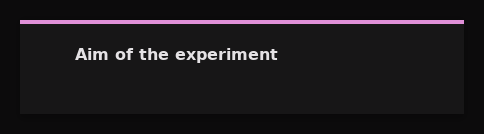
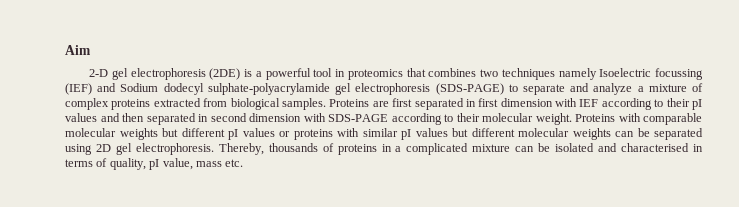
- Aim of the experiment
+ Aim
+ 2-D gel electrophoresis (2DE) is a powerful tool in proteomics that combines two techniques namely Isoelectric focussing (IEF) and Sodium dodecyl sulphate-polyacrylamide gel electrophoresis (SDS-PAGE) to separate and analyze a mixture of complex proteins extracted from biological samples. Proteins are first separated in first dimension with IEF according to their pI values and then separated in second dimension with SDS-PAGE according to their molecular weight. Proteins with comparable molecular weights but different pI values or proteins with similar pI values but different molecular weights can be separated using 2D gel electrophoresis. Thereby, thousands of proteins in a complicated mixture can be isolated and characterised in terms of quality, pI value, mass etc.

